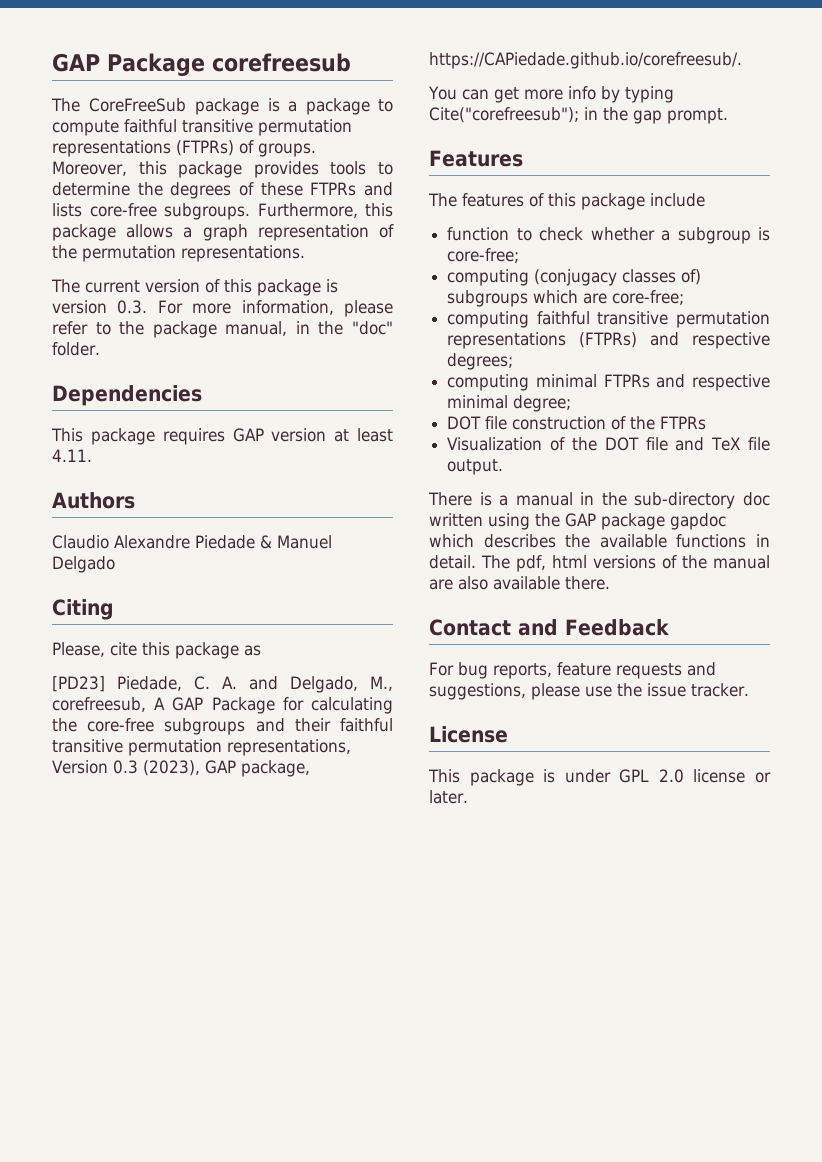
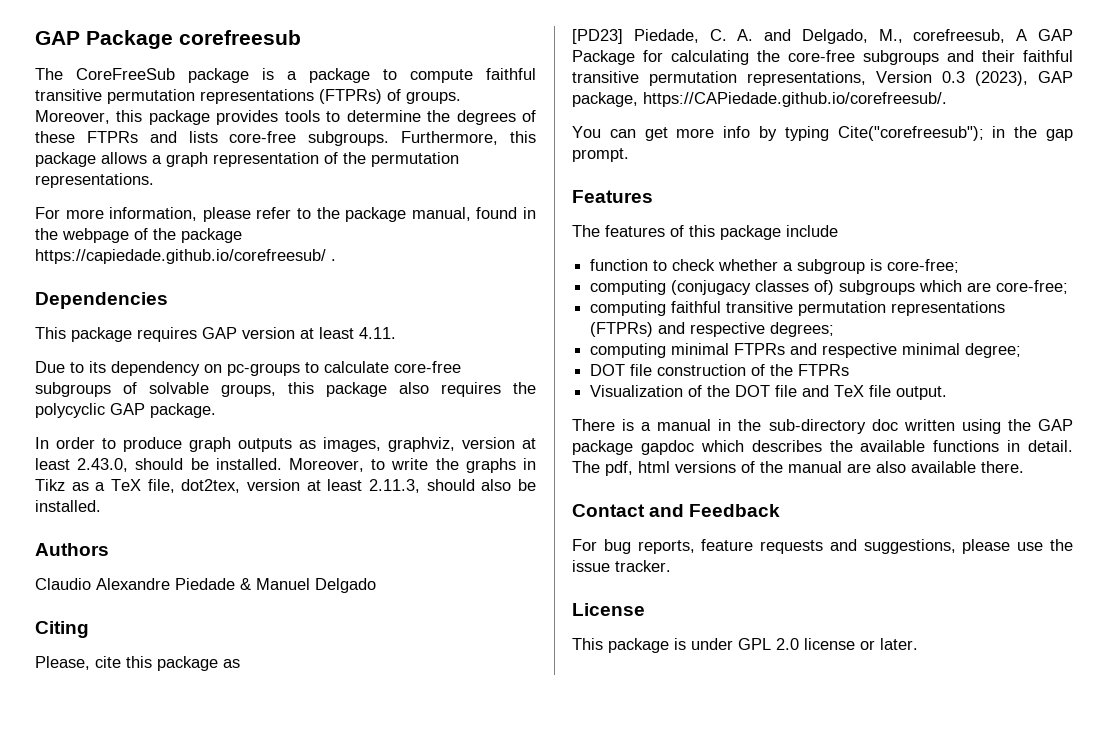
- The current version of this package is version 0.3. For more information, please refer to the package manual, in the "doc" folder.
+ For more information, please refer to the package manual, found in the webpage of the package https://capiedade.github.io/corefreesub/ .
+ Due to its dependency on pc-groups to calculate core-free subgroups of solvable groups, this package also requires the polycyclic GAP package.
+ In order to produce graph outputs as images, graphviz, version at least 2.43.0, should be installed. Moreover, to write the graphs in Tikz as a TeX file, dot2tex, version at least 2.11.3, should also be installed.

